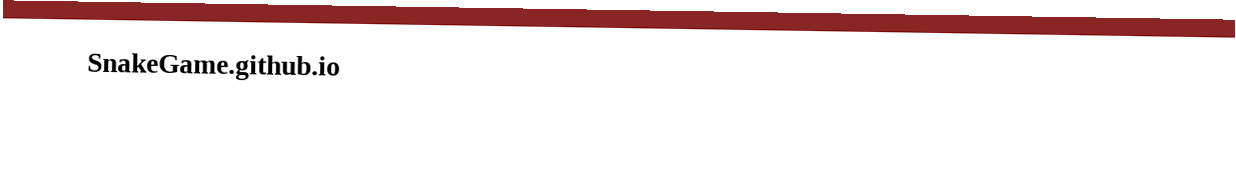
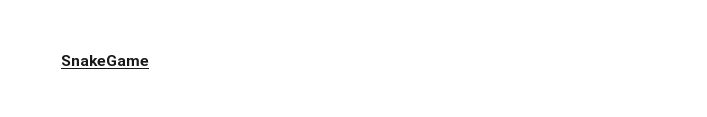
- SnakeGame.github.io
+ SnakeGame

